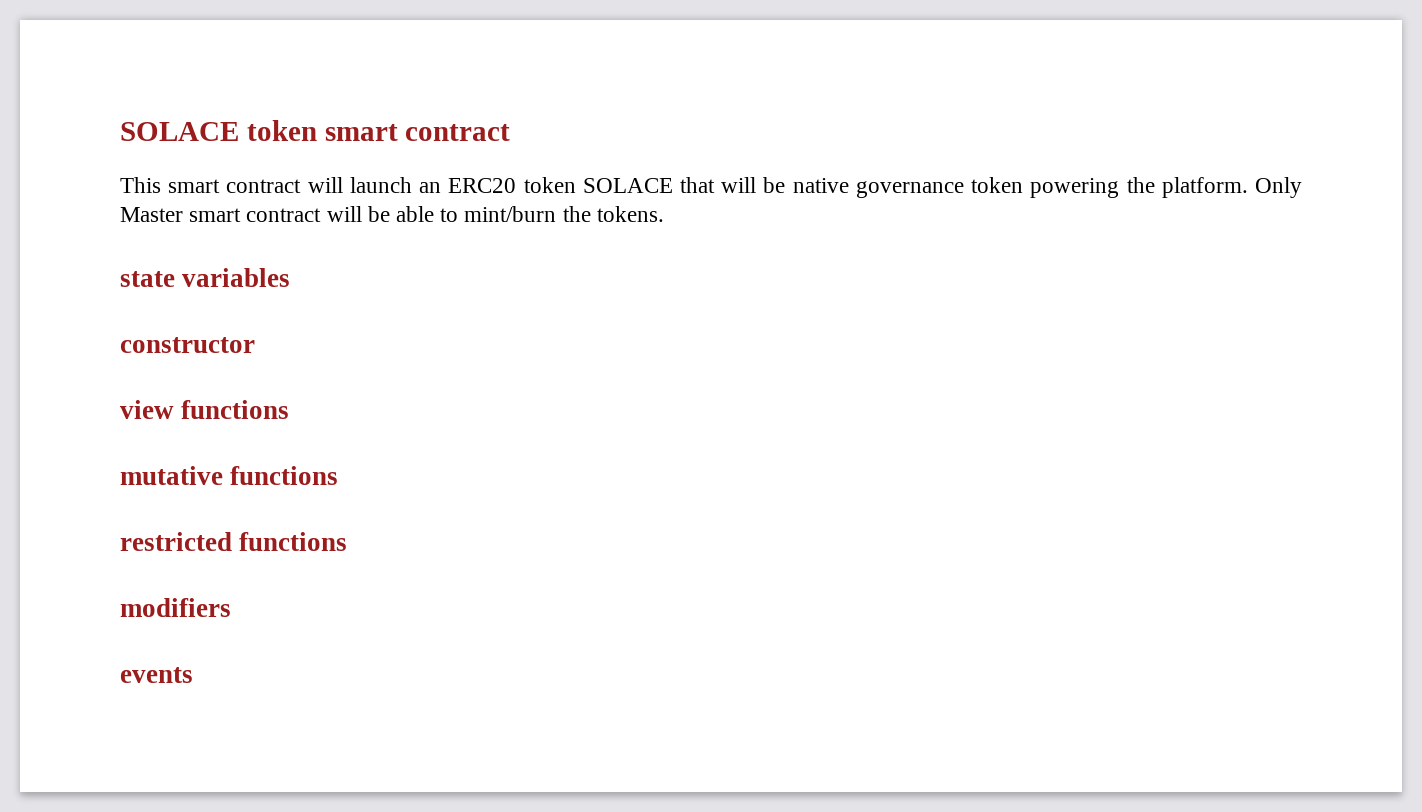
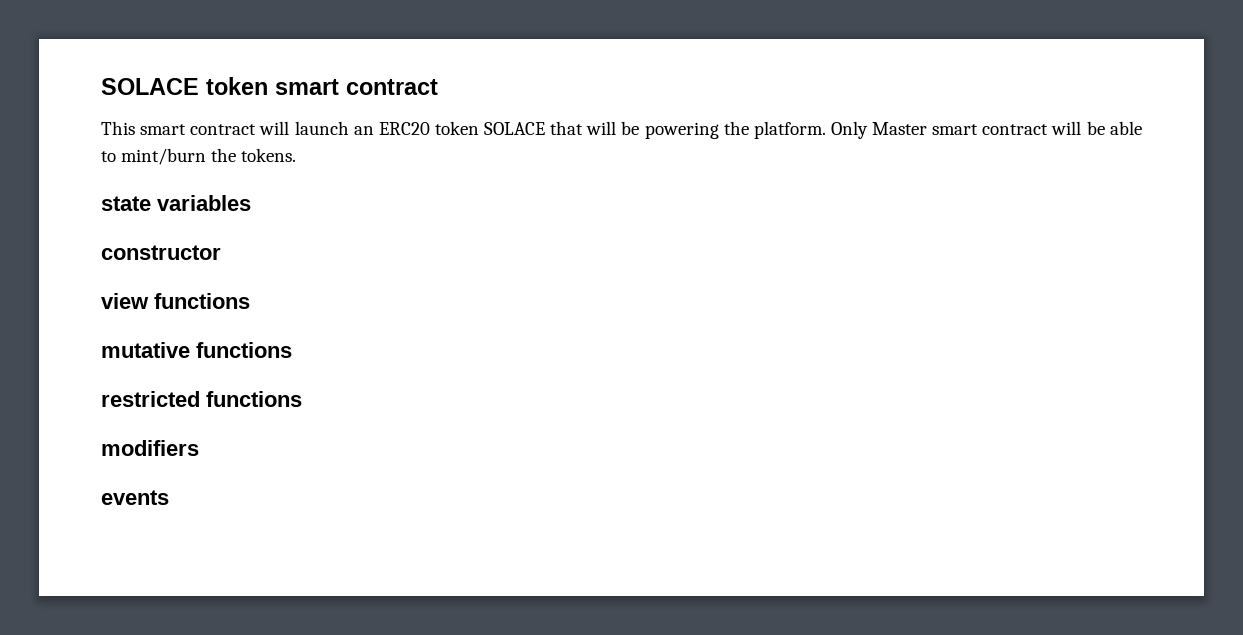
- This smart contract will launch an ERC20 token SOLACE that will be native governance token powering the platform.
+ This smart contract will launch an ERC20 token SOLACE that will be powering the platform.

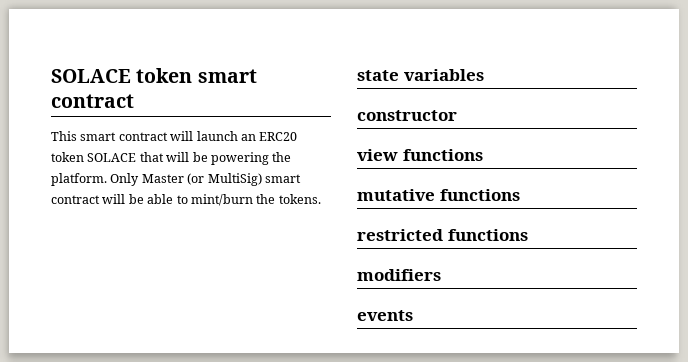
- Only Master smart contract will be able to mint/burn the tokens.
+ Only Master (or MultiSig) smart contract will be able to mint/burn the tokens.

